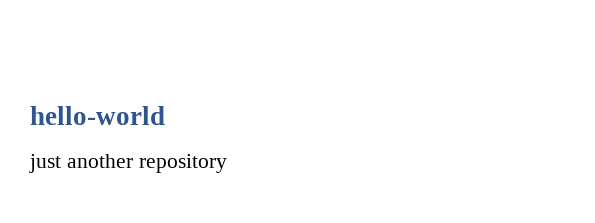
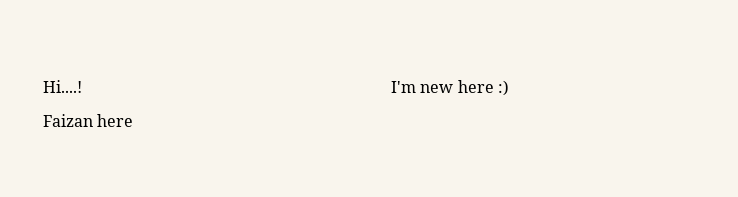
- hello-world
- just another repository
+ Hi....!
+ Faizan here
+ I'm new here :)

